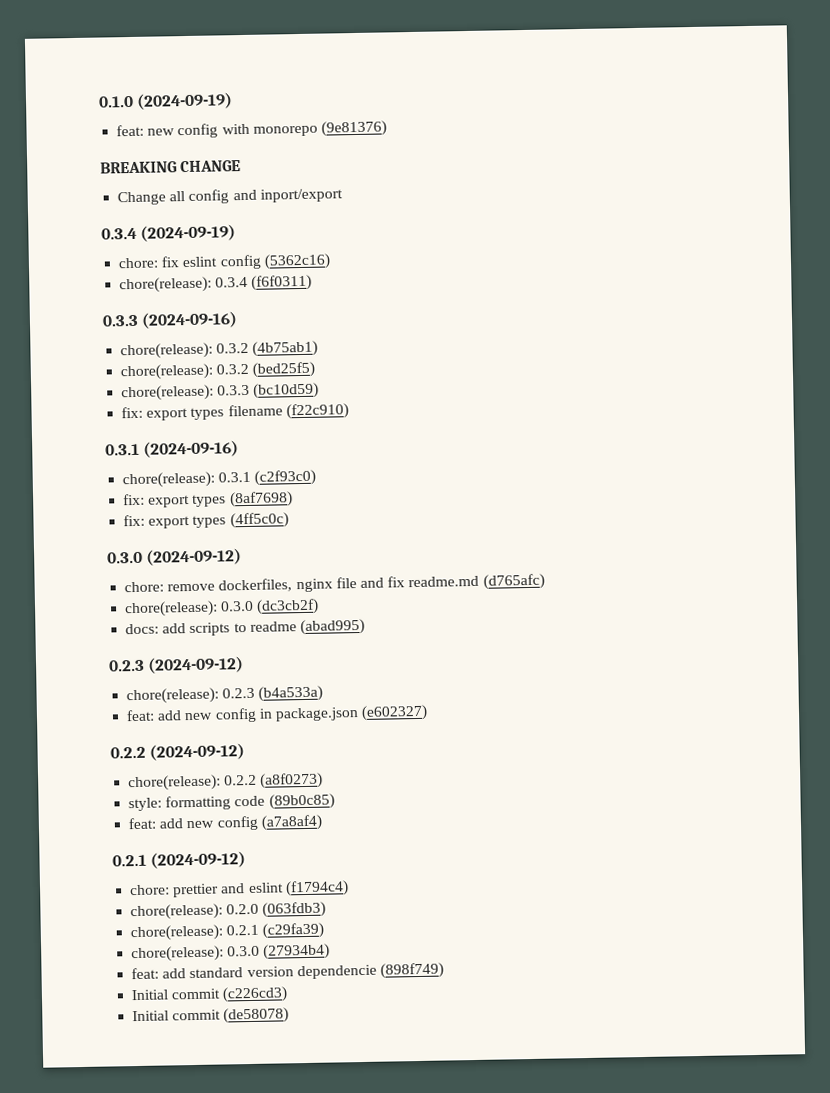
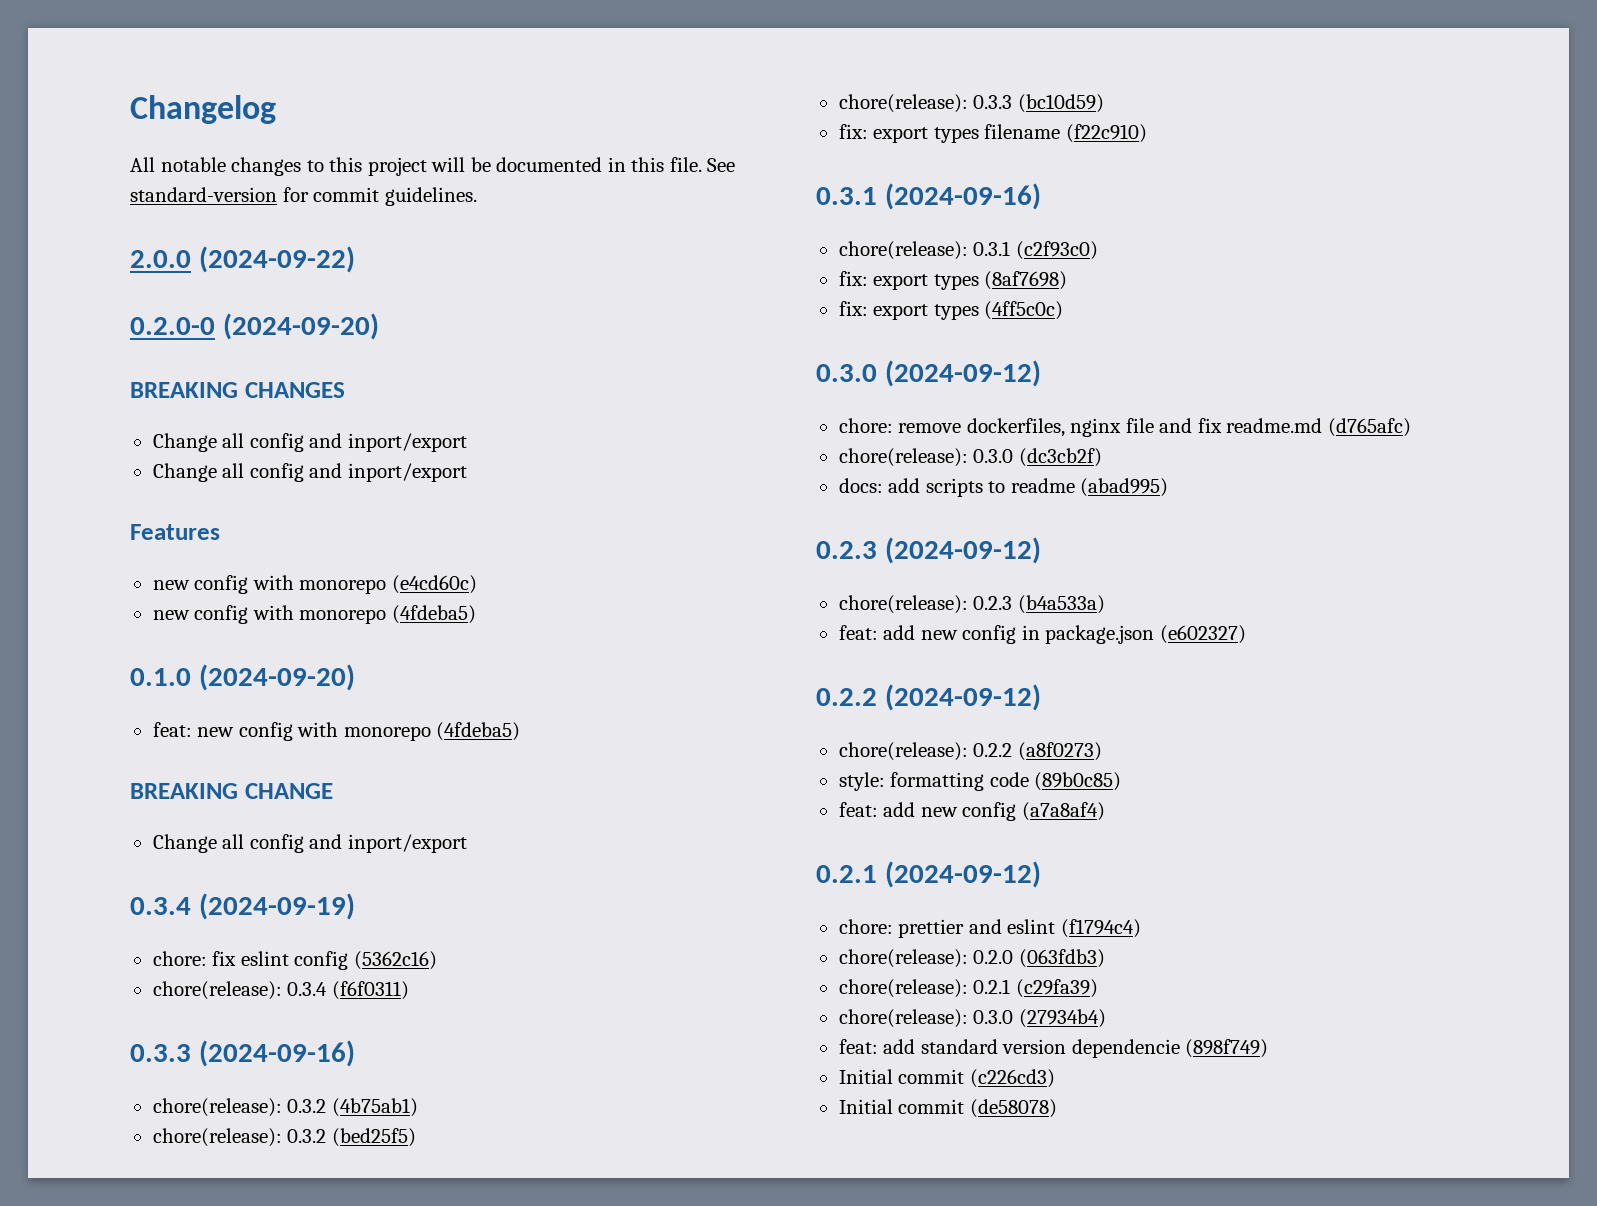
- 0.1.0 (2024-09-19)
+ Changelog
+ All notable changes to this project will be documented in this file. See standard-version for commit guidelines.
+ 2.0.0 (2024-09-22)
+ 0.2.0-0 (2024-09-20)
+ BREAKING CHANGES
+ Change all config and inport/export
+ Change all config and inport/export
+ Features
+ new config with monorepo (e4cd60c)
+ new config with monorepo (4fdeba5)
+ 0.1.0 (2024-09-20)
- feat: new config with monorepo (9e81376)
+ feat: new config with monorepo (4fdeba5)

